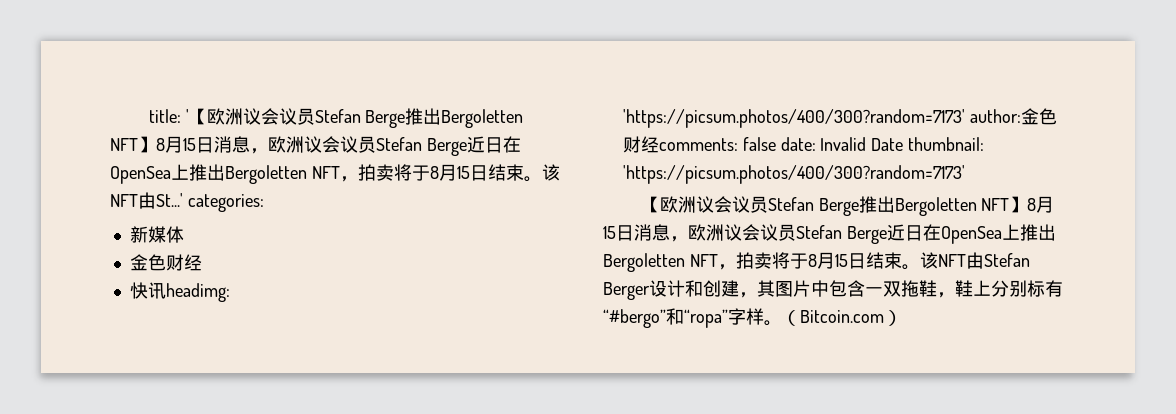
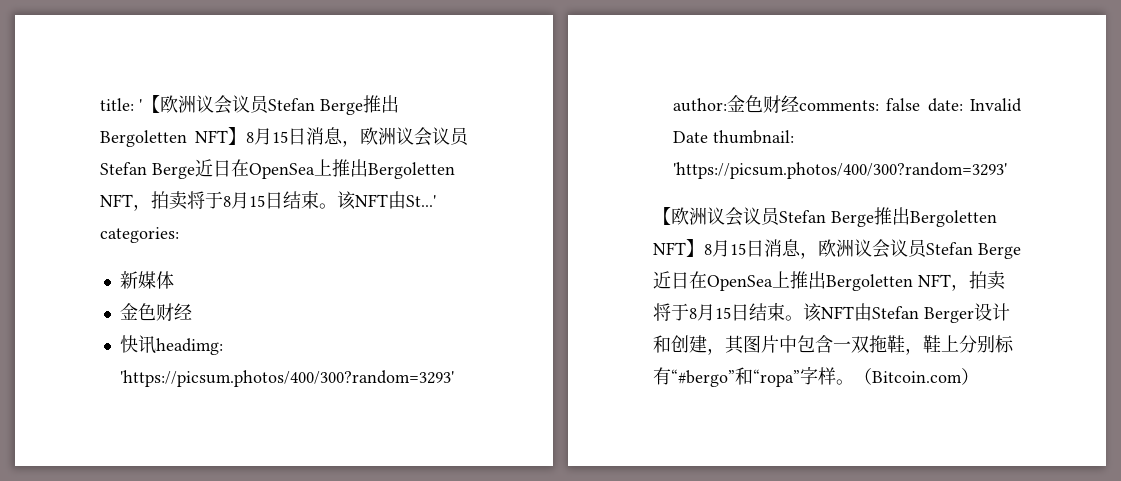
- 快讯headimg: 'https://picsum.photos/400/300?random=7173' author:金色财经comments: false date: Invalid Date thumbnail: 'https://picsum.photos/400/300?random=7173'
+ 快讯headimg: 'https://picsum.photos/400/300?random=3293' author:金色财经comments: false date: Invalid Date thumbnail: 'https://picsum.photos/400/300?random=3293'

